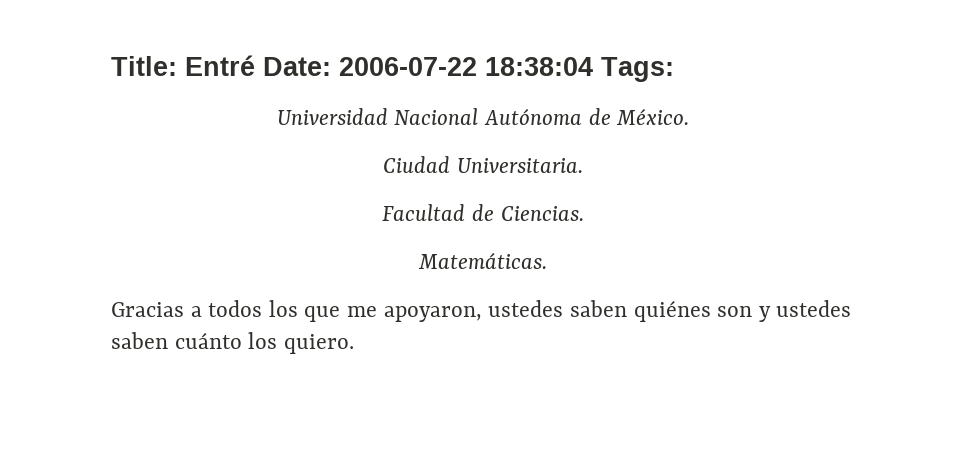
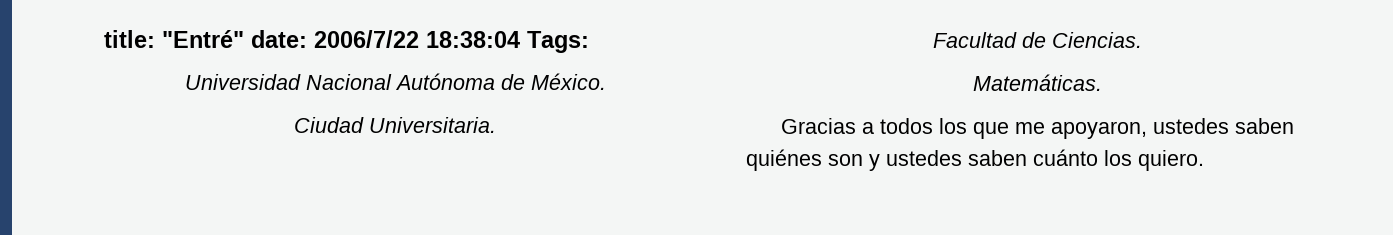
- Title: Entré Date: 2006-07-22 18:38:04 Tags:
+ title: "Entré" date: 2006/7/22 18:38:04 Tags:

